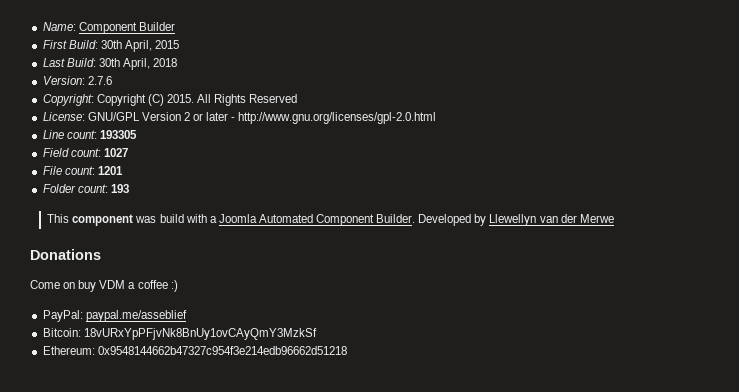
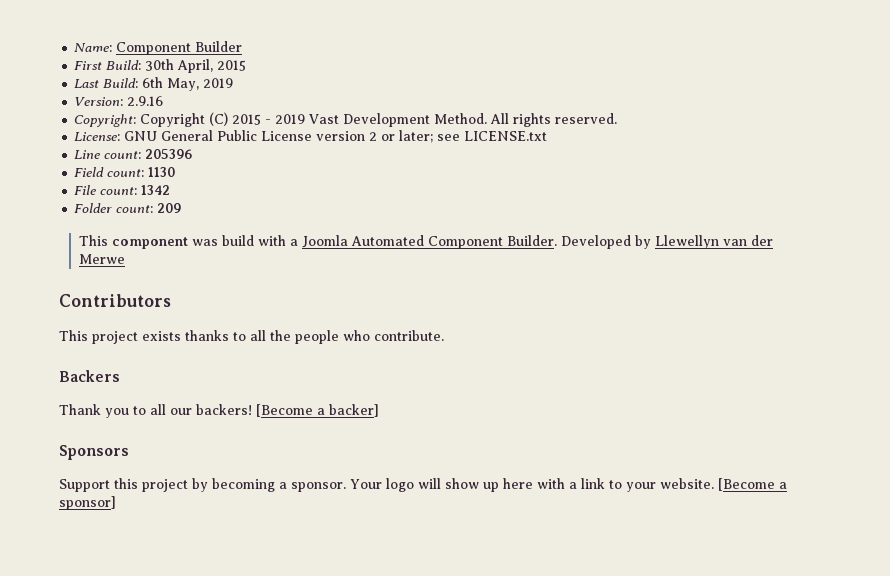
- Last Build: 30th April, 2018
+ Last Build: 6th May, 2019
- Version: 2.7.6
+ Version: 2.9.16
- Copyright: Copyright (C) 2015. All Rights Reserved
- License: GNU/GPL Version 2 or later - http://www.gnu.org/licenses/gpl-2.0.html
+ Copyright: Copyright (C) 2015 - 2019 Vast Development Method. All rights reserved.
+ License: GNU General Public License version 2 or later; see LICENSE.txt
- Line count: 193305
+ Line count: 205396
- Field count: 1027
+ Field count: 1130
- File count: 1201
+ File count: 1342
- Folder count: 193
+ Folder count: 209
- Donations
- Come on buy VDM a coffee :)
- PayPal: paypal.me/asseblief
- Bitcoin: 18vURxYpPFjvNk8BnUy1ovCAyQmY3MzkSf
- Ethereum: 0x9548144662b47327c954f3e214edb96662d51218
+ Contributors
+ This project exists thanks to all the people who contribute.
+ Backers
+ Thank you to all our backers! [Become a backer]
+ Sponsors
+ Support this project by becoming a sponsor. Your logo will show up here with a link to your website. [Become a sponsor]

